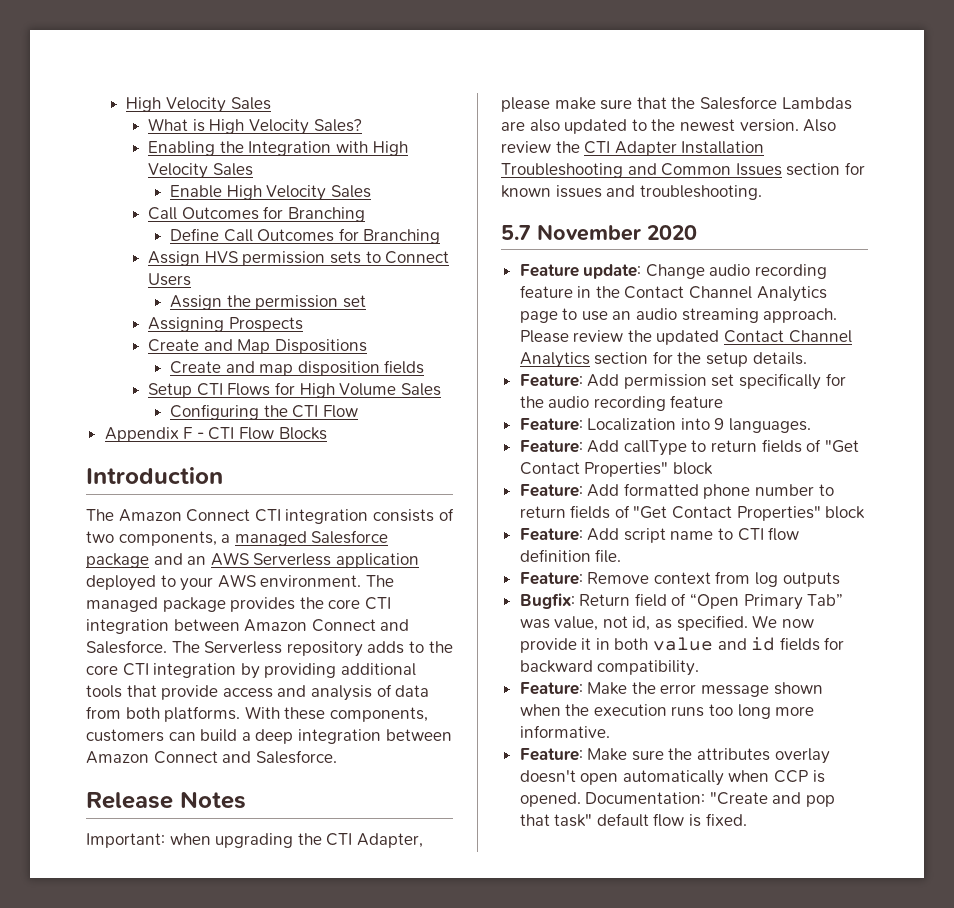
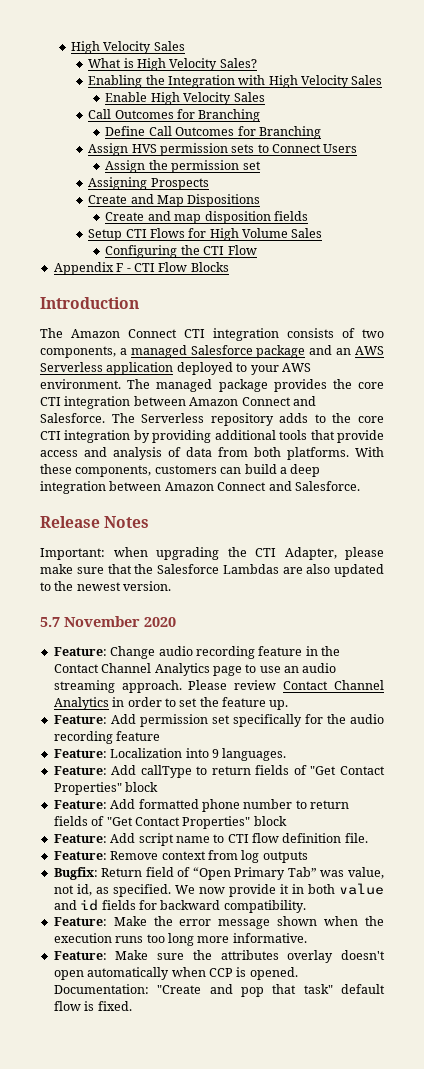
- Also review the CTI Adapter Installation Troubleshooting and Common Issues section for known issues and troubleshooting.
- Feature update: Change audio recording feature in the Contact Channel Analytics page to use an audio streaming approach.
+ Feature: Change audio recording feature in the Contact Channel Analytics page to use an audio streaming approach.
- Please review the updated Contact Channel Analytics section for the setup details.
+ Please review Contact Channel Analytics in order to set the feature up.

